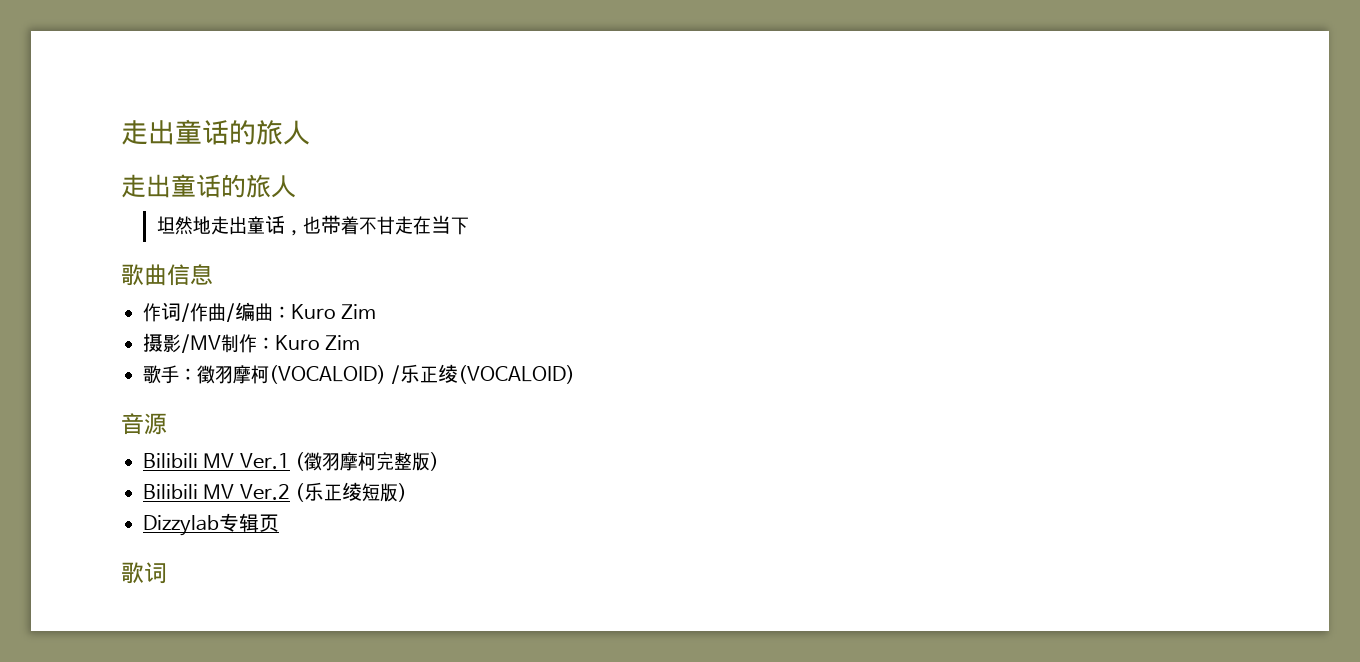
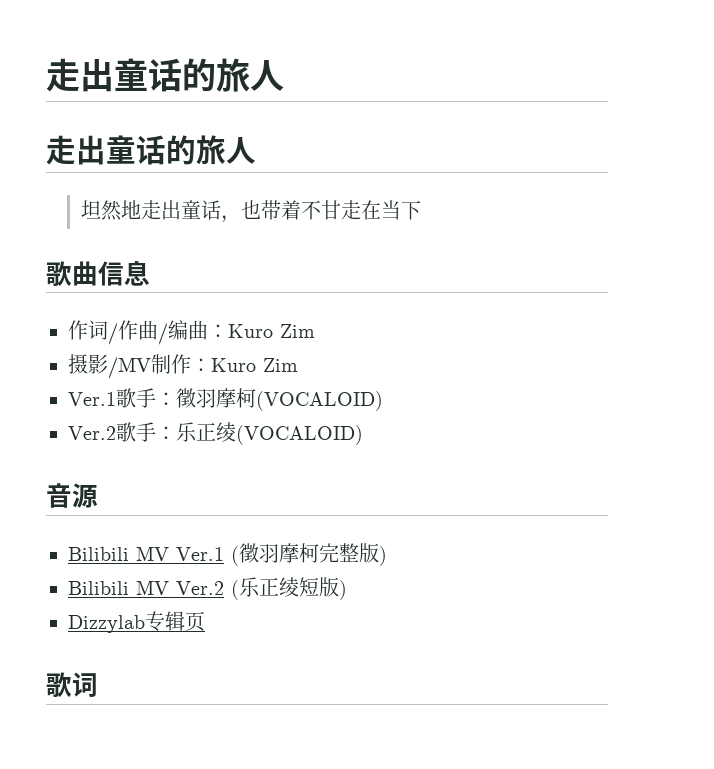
- 歌手：徵羽摩柯(VOCALOID) /乐正绫(VOCALOID)
+ Ver.1歌手：徵羽摩柯(VOCALOID)
+ Ver.2歌手：乐正绫(VOCALOID)

